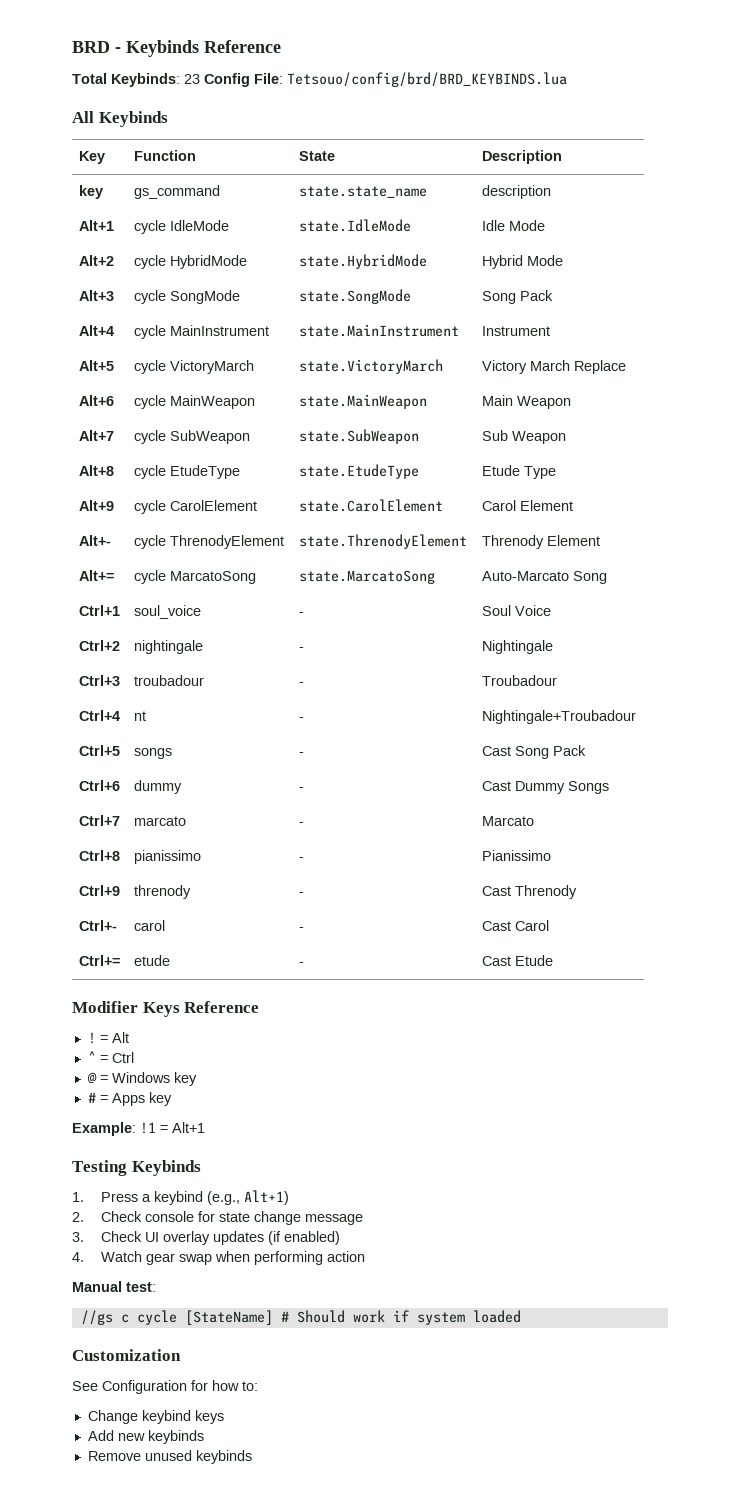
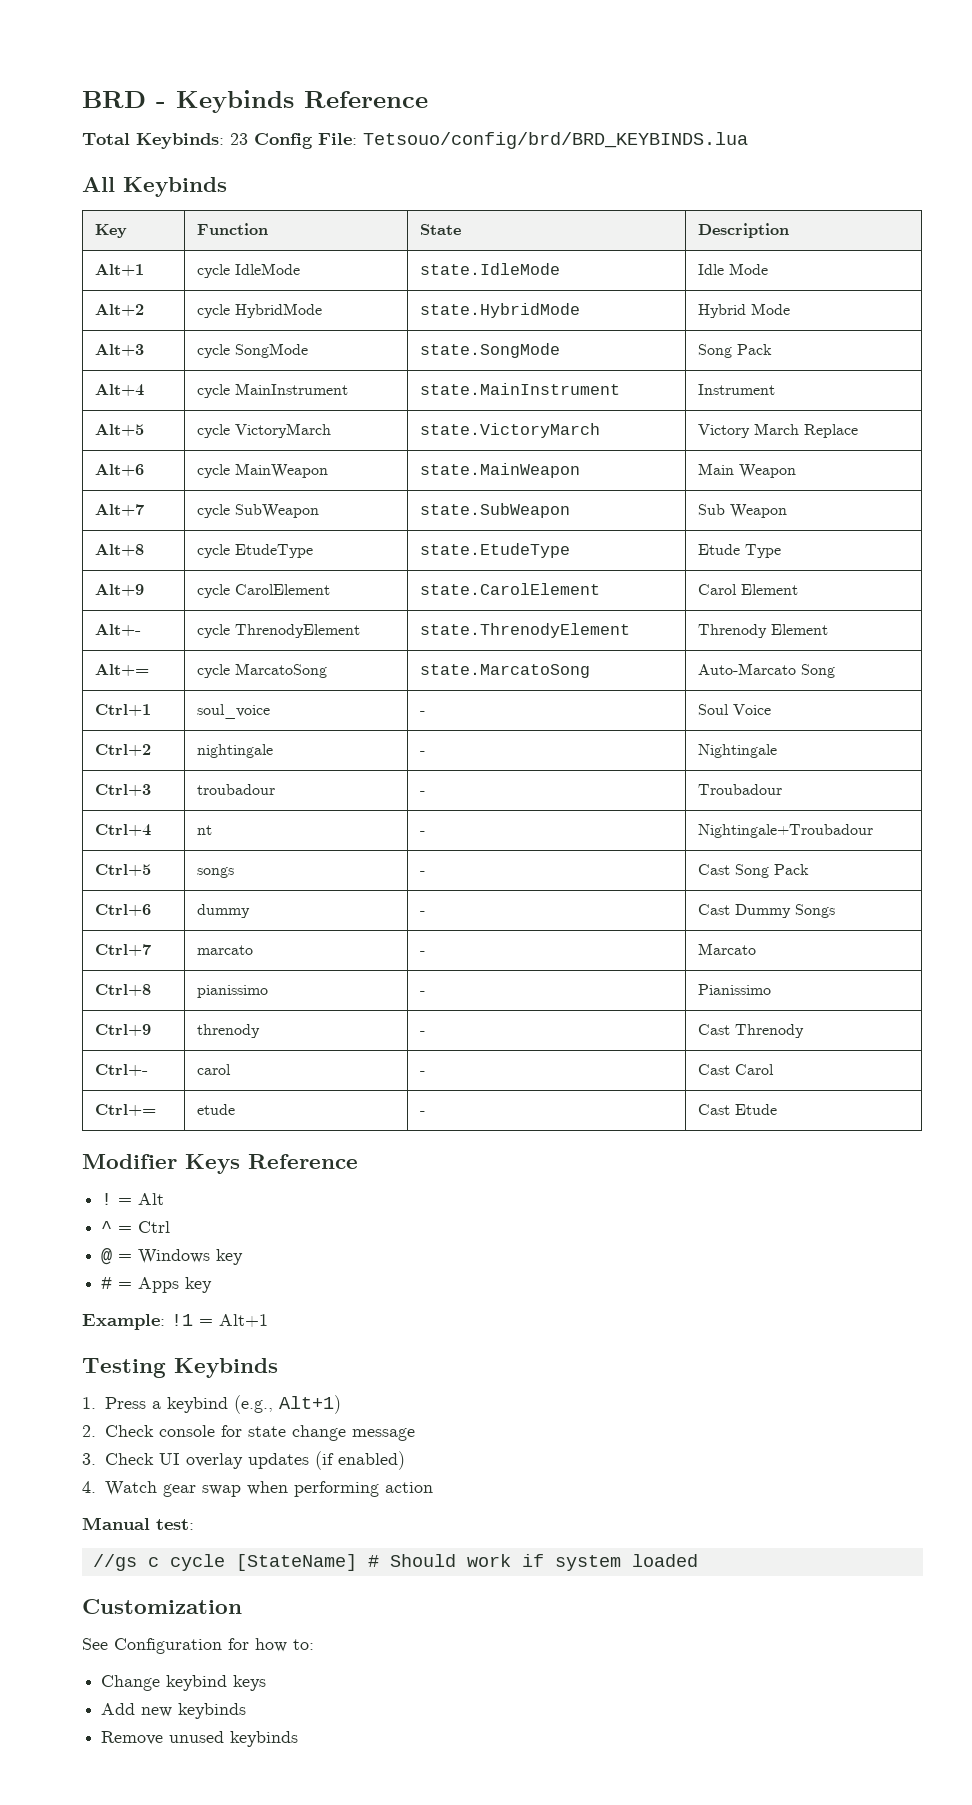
- key | gs_command | state.state_name | description

